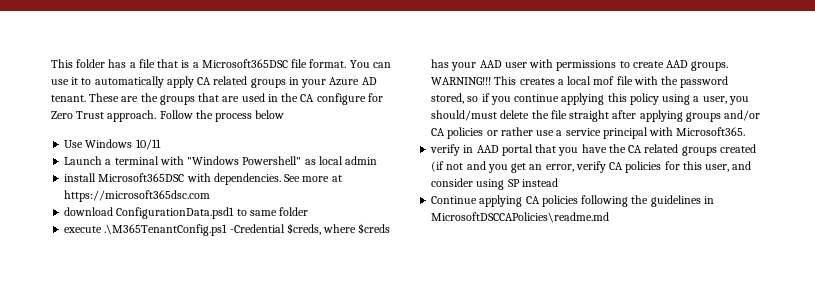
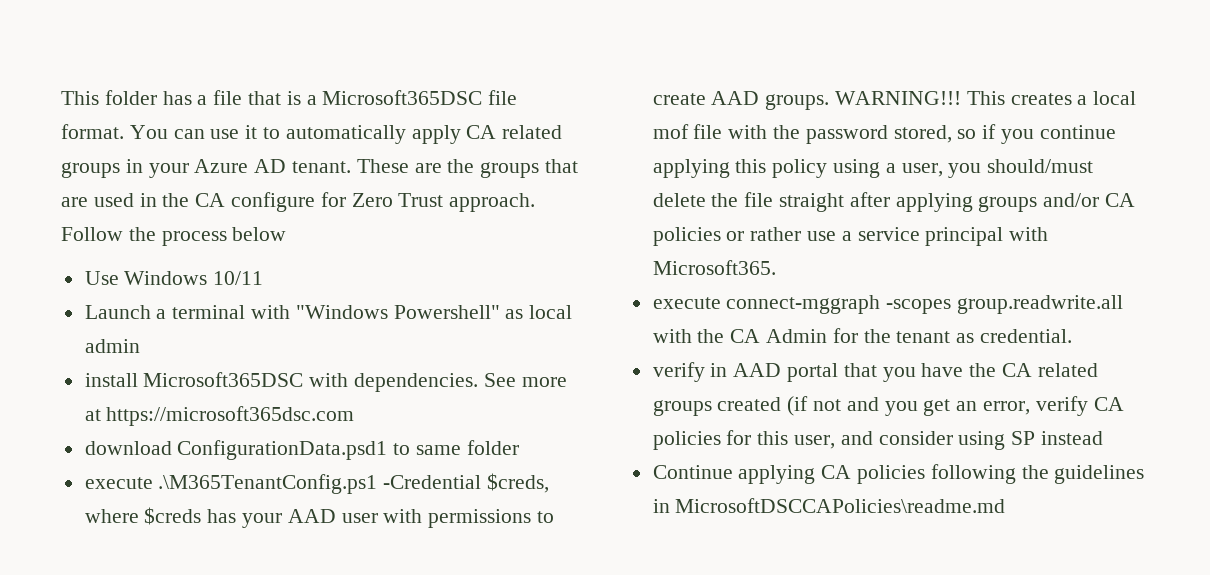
+ execute connect-mggraph -scopes group.readwrite.all with the CA Admin for the tenant as credential.

